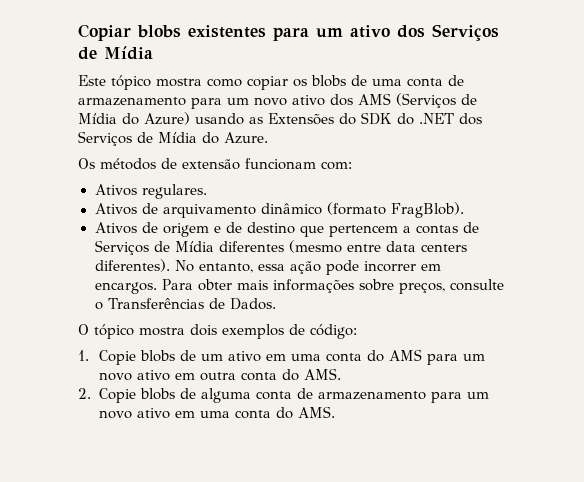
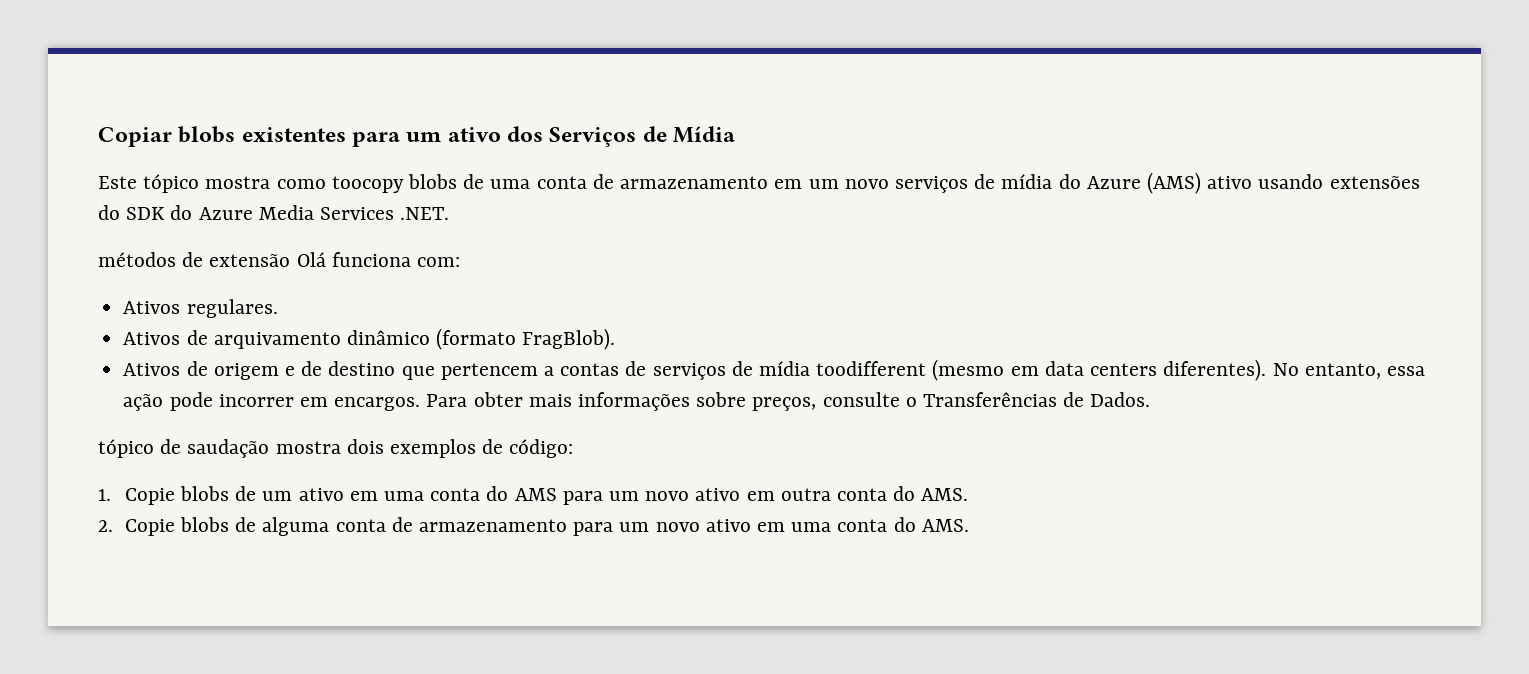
- Este tópico mostra como copiar os blobs de uma conta de armazenamento para um novo ativo dos AMS (Serviços de Mídia do Azure) usando as Extensões do SDK do .NET dos Serviços de Mídia do Azure.
- Os métodos de extensão funcionam com:
+ Este tópico mostra como toocopy blobs de uma conta de armazenamento em um novo serviços de mídia do Azure (AMS) ativo usando extensões do SDK do Azure Media Services .NET.
+ métodos de extensão Olá funciona com:
- Ativos de origem e de destino que pertencem a contas de Serviços de Mídia diferentes (mesmo entre data centers diferentes).
+ Ativos de origem e de destino que pertencem a contas de serviços de mídia toodifferent (mesmo em data centers diferentes).
- O tópico mostra dois exemplos de código:
+ tópico de saudação mostra dois exemplos de código:

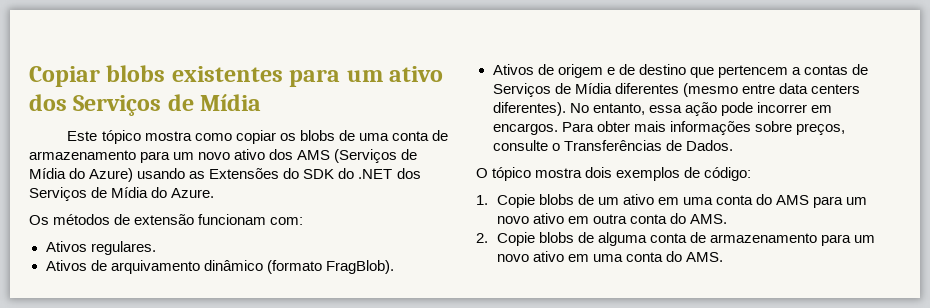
- Este tópico mostra como toocopy blobs de uma conta de armazenamento em um novo serviços de mídia do Azure (AMS) ativo usando extensões do SDK do Azure Media Services .NET.
- métodos de extensão Olá funciona com:
+ Este tópico mostra como copiar os blobs de uma conta de armazenamento para um novo ativo dos AMS (Serviços de Mídia do Azure) usando as Extensões do SDK do .NET dos Serviços de Mídia do Azure.
+ Os métodos de extensão funcionam com:
- Ativos de origem e de destino que pertencem a contas de serviços de mídia toodifferent (mesmo em data centers diferentes).
+ Ativos de origem e de destino que pertencem a contas de Serviços de Mídia diferentes (mesmo entre data centers diferentes).
- tópico de saudação mostra dois exemplos de código:
+ O tópico mostra dois exemplos de código:

